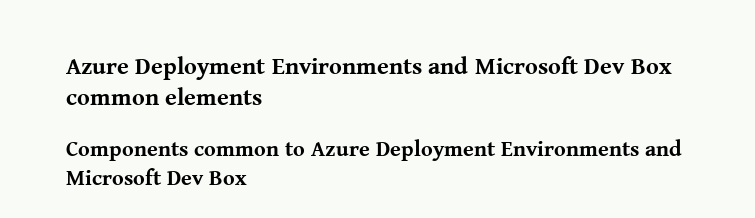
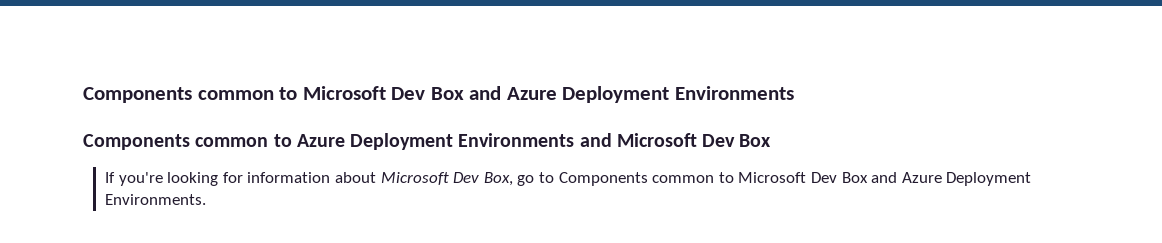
- Azure Deployment Environments and Microsoft Dev Box common elements
+ Components common to Microsoft Dev Box and Azure Deployment Environments
+ If you're looking for information about Microsoft Dev Box, go to Components common to Microsoft Dev Box and Azure Deployment Environments.

